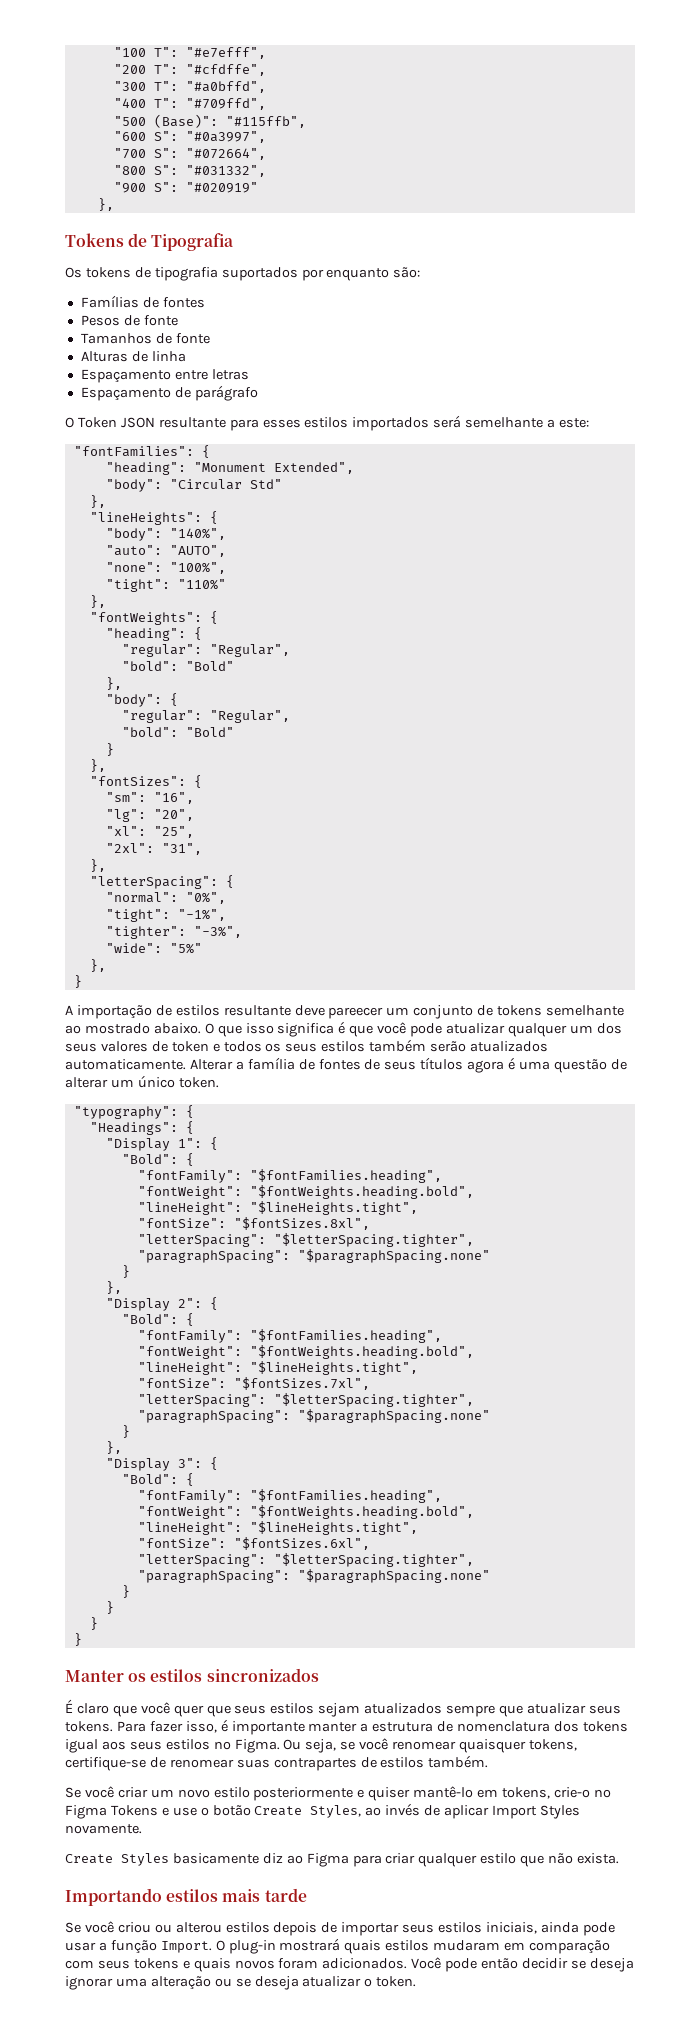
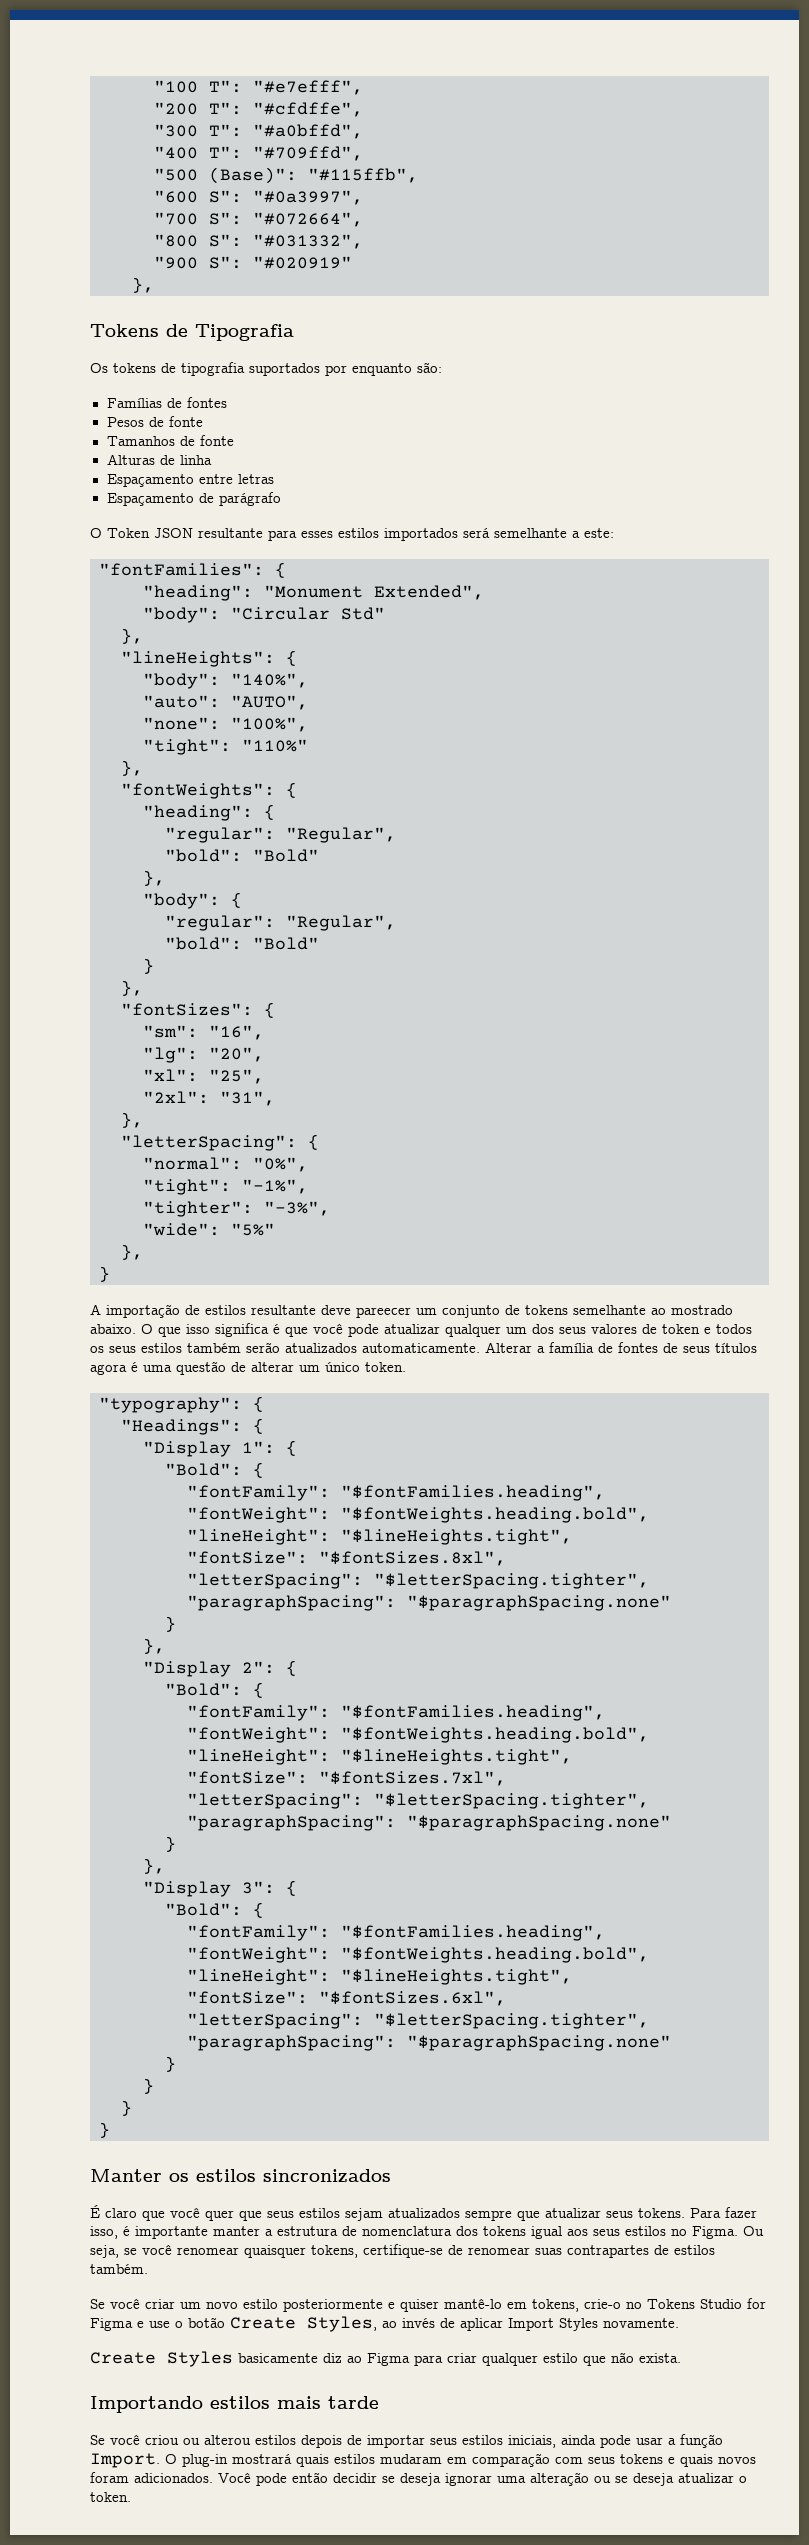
- Se você criar um novo estilo posteriormente e quiser mantê-lo em tokens, crie-o no Figma Tokens e use o botão Create Styles, ao invés de aplicar Import Styles novamente.
+ Se você criar um novo estilo posteriormente e quiser mantê-lo em tokens, crie-o no Tokens Studio for Figma e use o botão Create Styles, ao invés de aplicar Import Styles novamente.

